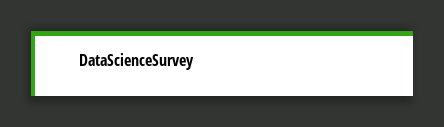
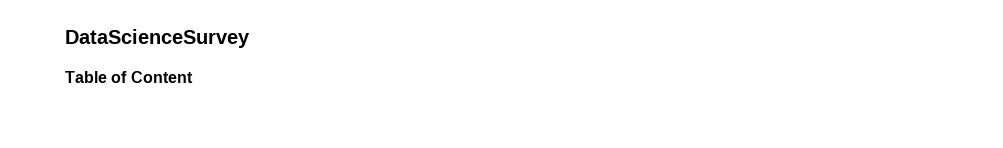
+ Table of Content

